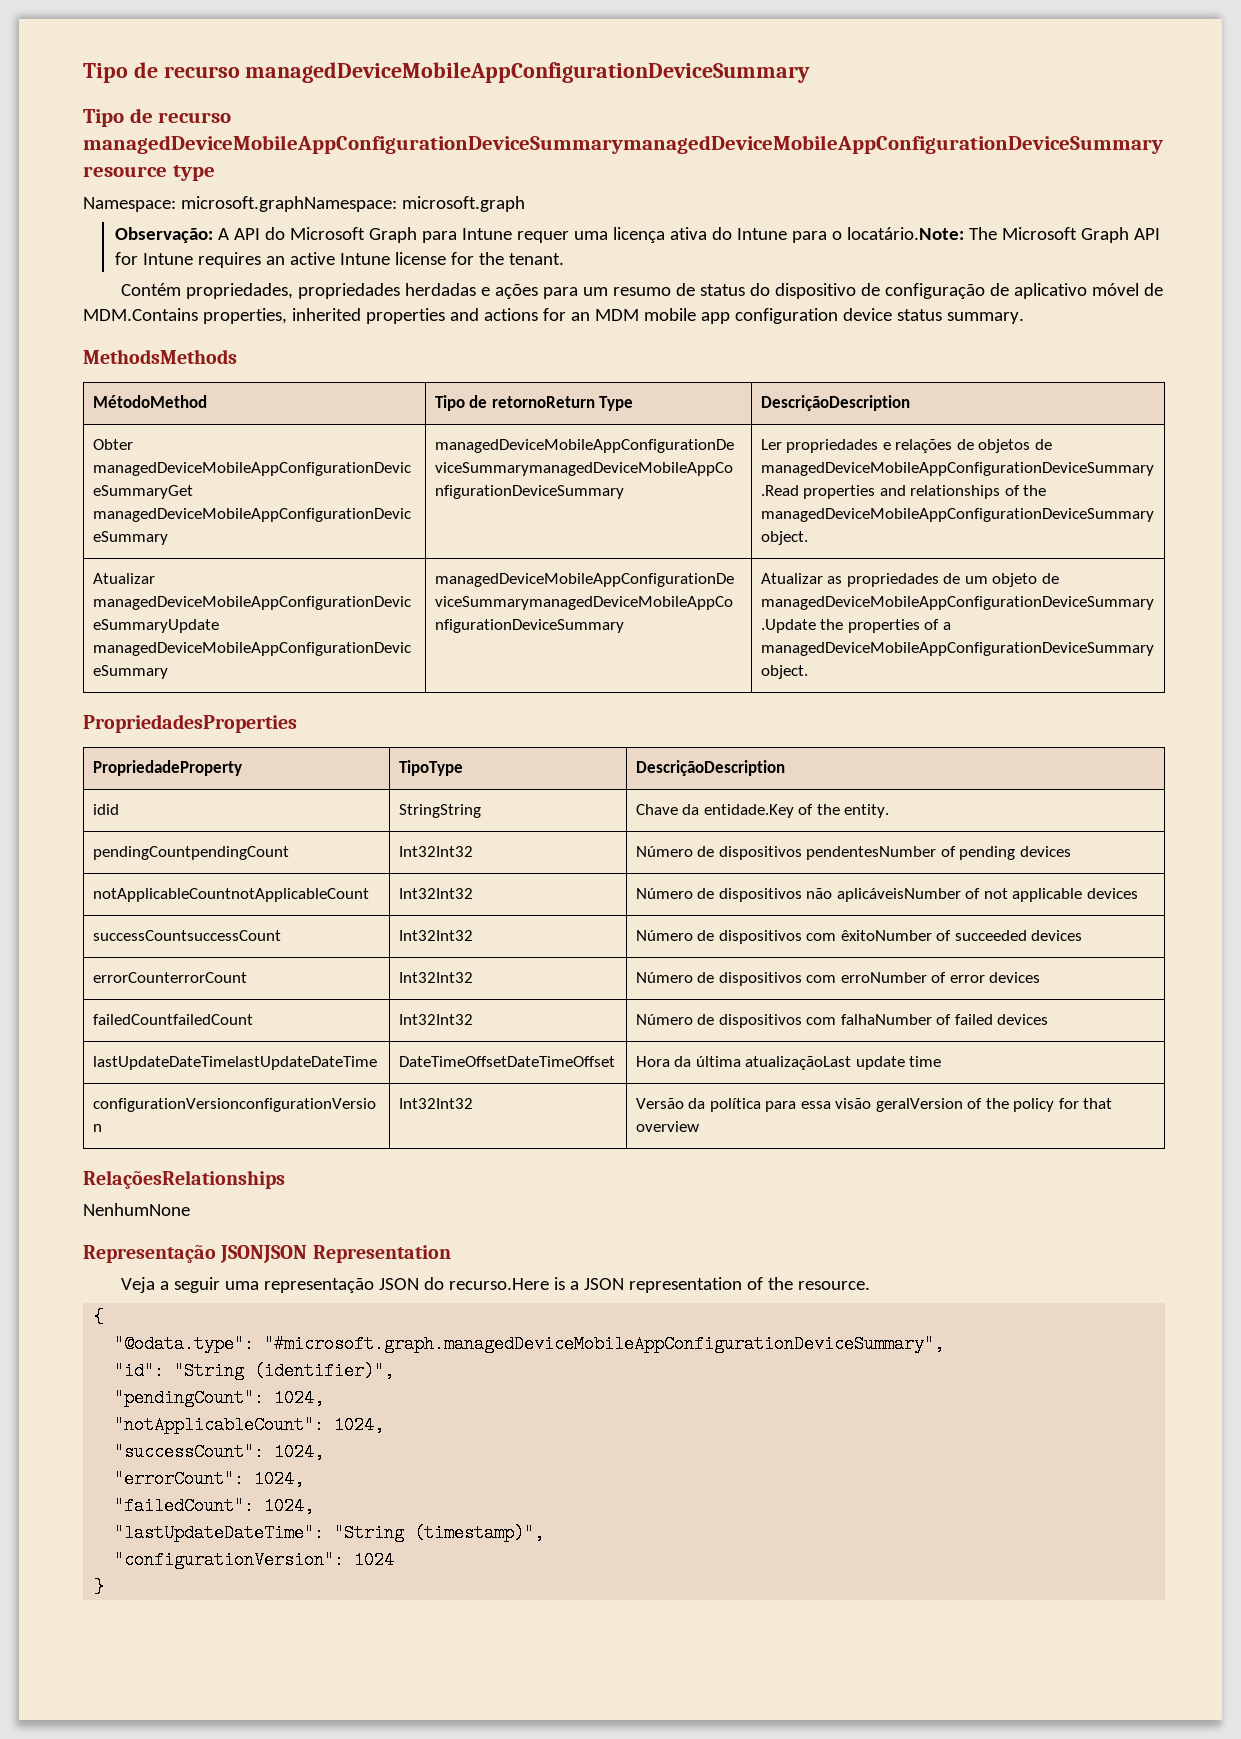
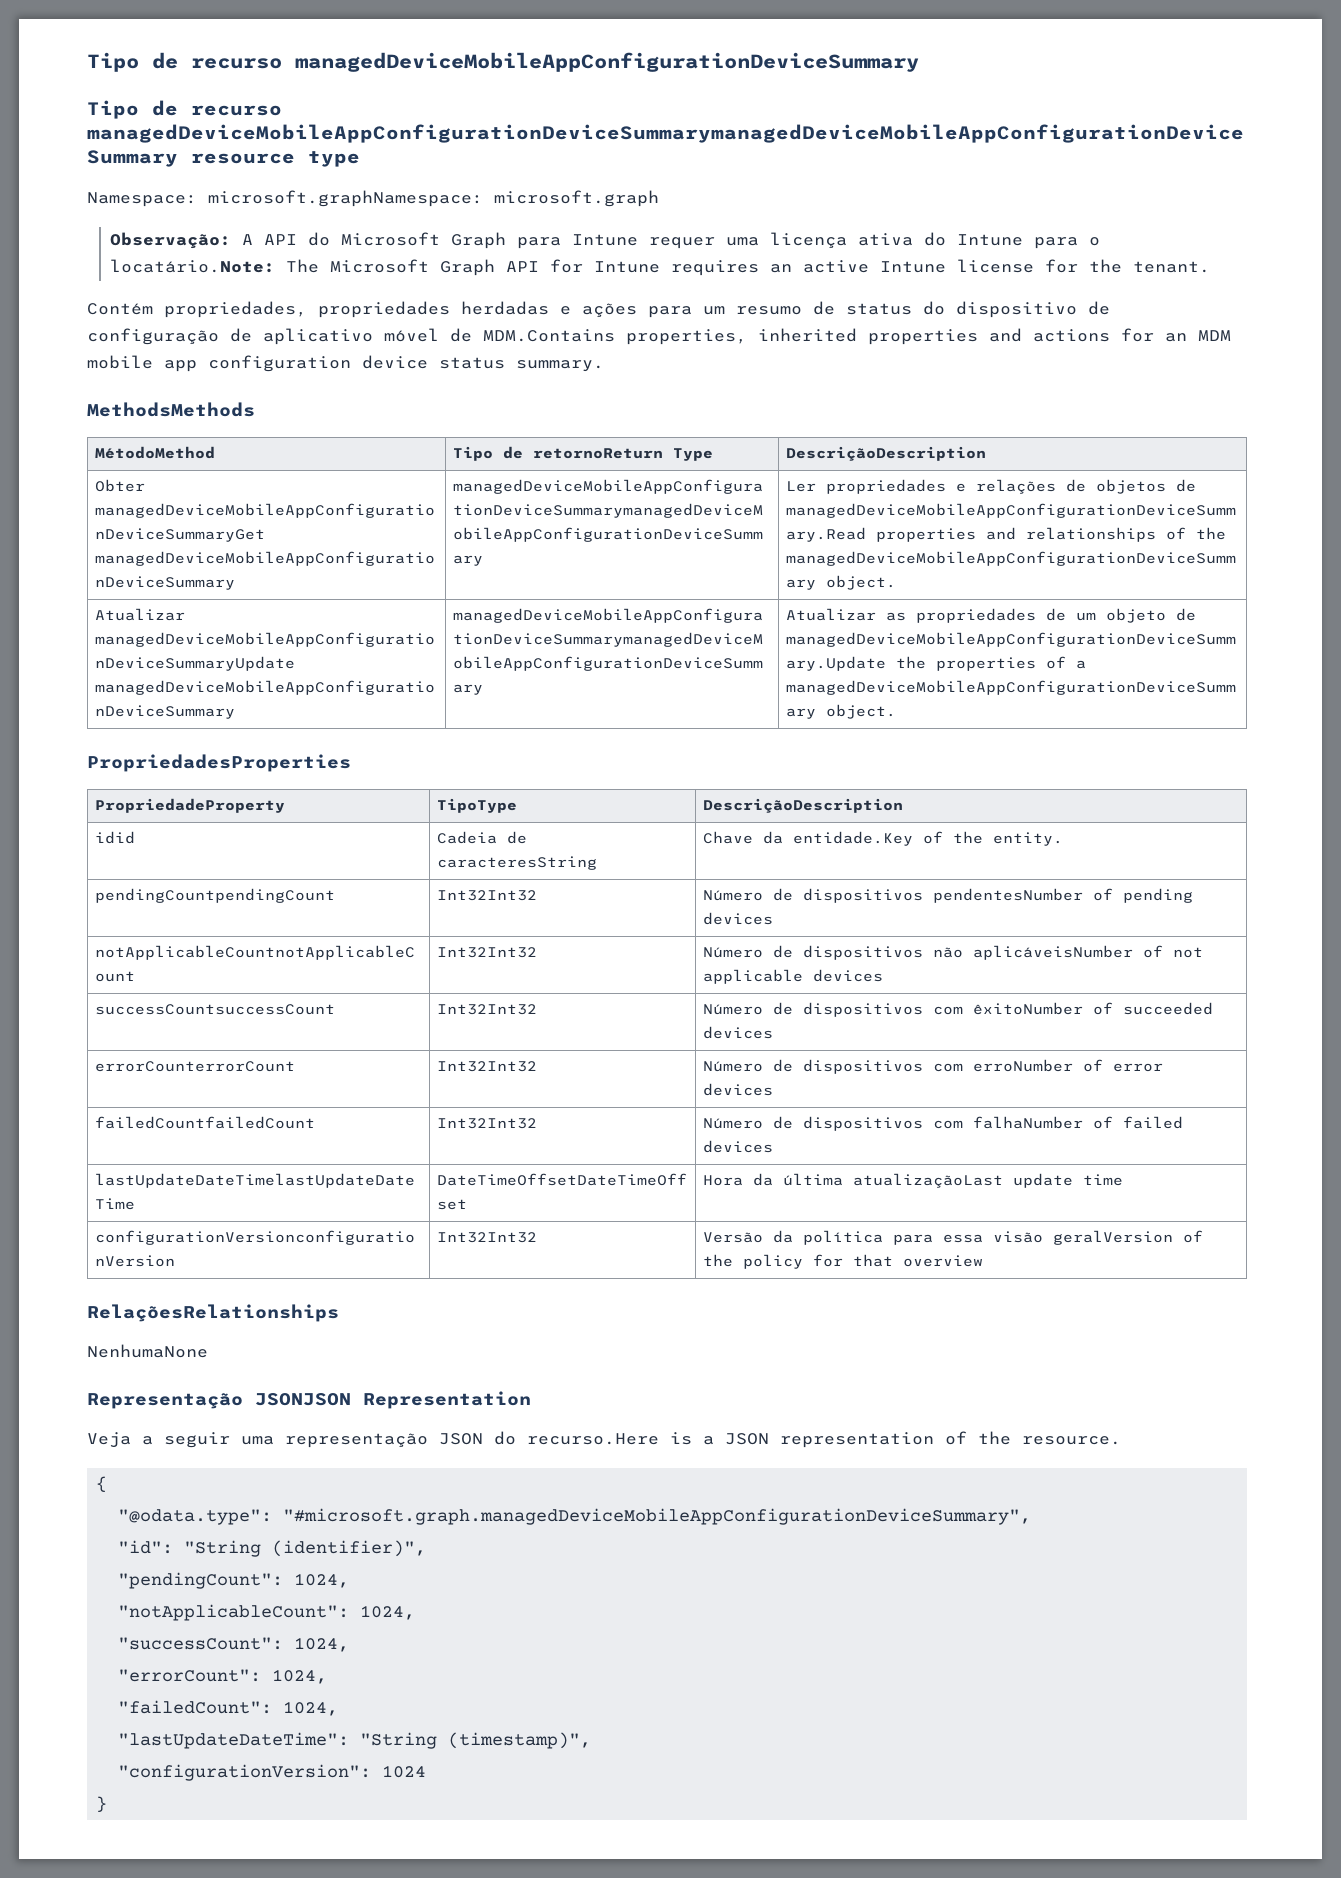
- idid | StringString | Chave da entidade.Key of the entity.
+ idid | Cadeia de caracteresString | Chave da entidade.Key of the entity.
- NenhumNone
+ NenhumaNone

